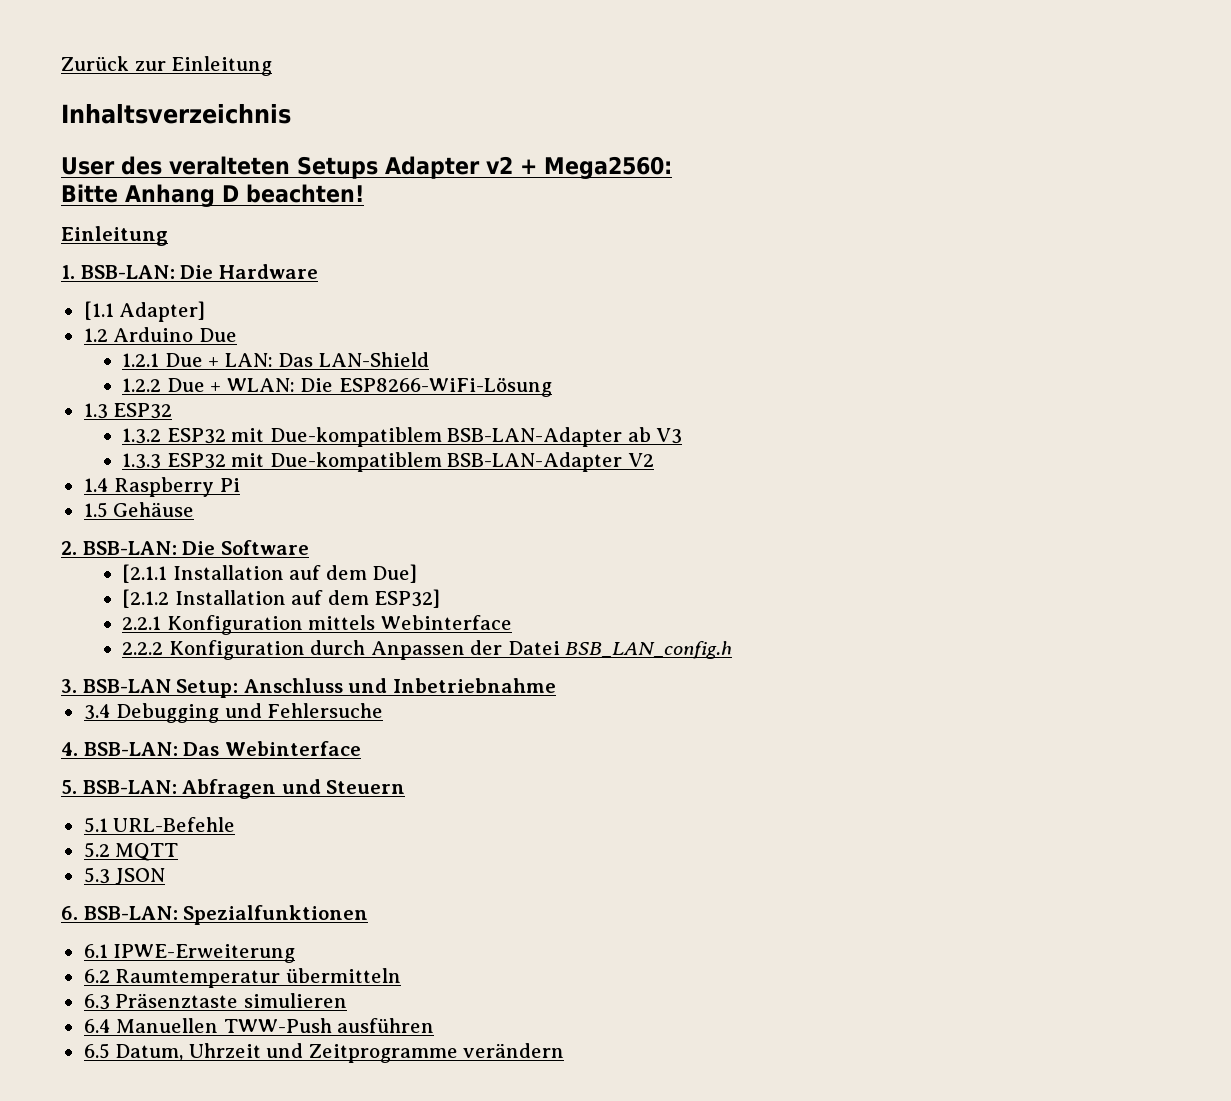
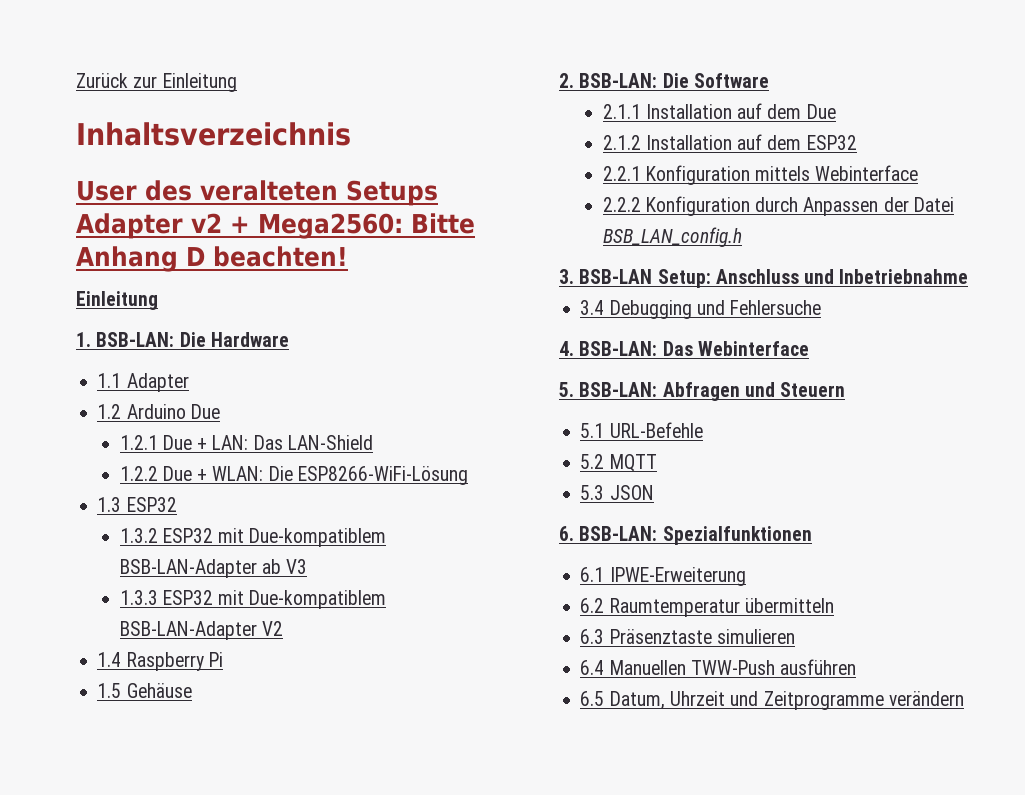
- User des veralteten Setups Adapter v2 + Mega2560:
- Bitte Anhang D beachten!
+ User des veralteten Setups Adapter v2 + Mega2560: Bitte Anhang D beachten!
- [1.1 Adapter]
+ 1.1 Adapter
- [2.1.1 Installation auf dem Due]
- [2.1.2 Installation auf dem ESP32]
+ 2.1.1 Installation auf dem Due
+ 2.1.2 Installation auf dem ESP32

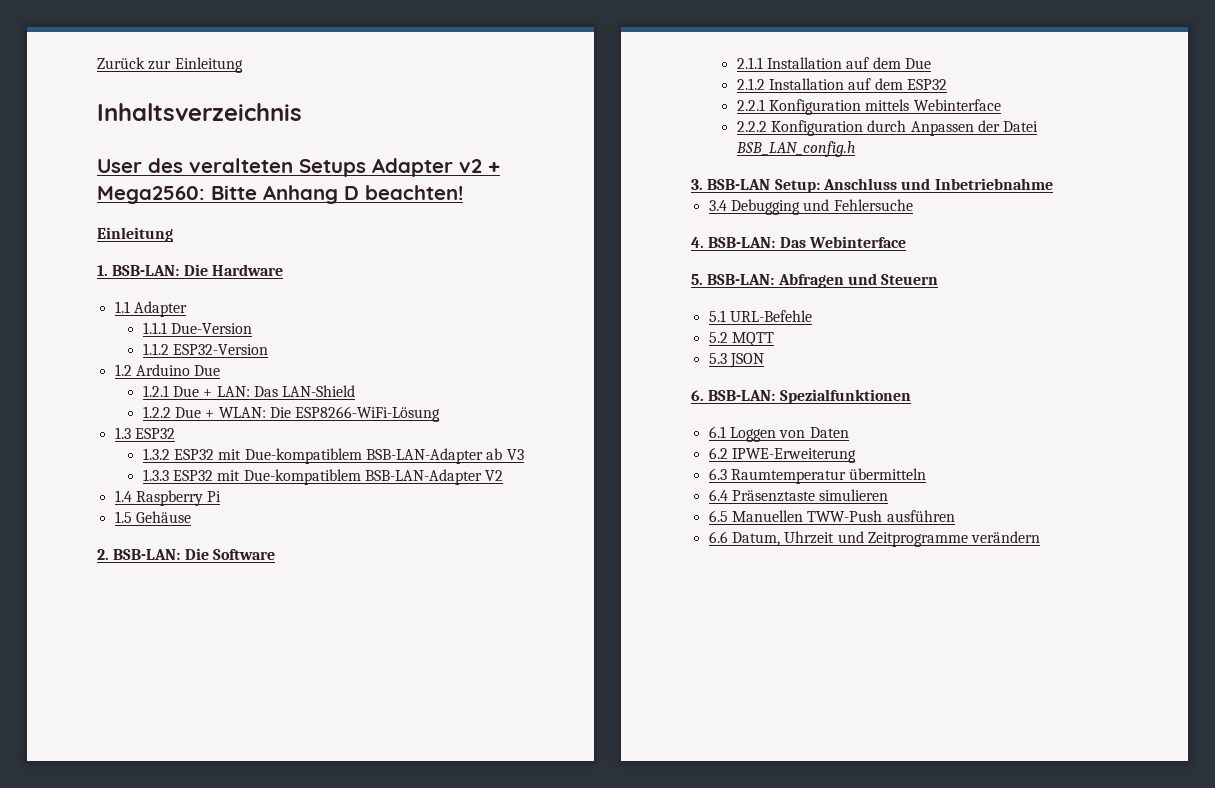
+ 1.1.1 Due-Version
+ 1.1.2 ESP32-Version
- 6.1 IPWE-Erweiterung
+ 6.1 Loggen von Daten
+ 6.2 IPWE-Erweiterung
- 6.2 Raumtemperatur übermitteln
+ 6.3 Raumtemperatur übermitteln
- 6.3 Präsenztaste simulieren
+ 6.4 Präsenztaste simulieren
- 6.4 Manuellen TWW-Push ausführen
+ 6.5 Manuellen TWW-Push ausführen
- 6.5 Datum, Uhrzeit und Zeitprogramme verändern
+ 6.6 Datum, Uhrzeit und Zeitprogramme verändern

